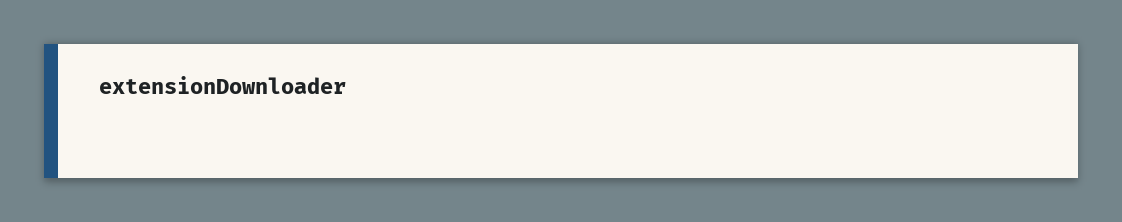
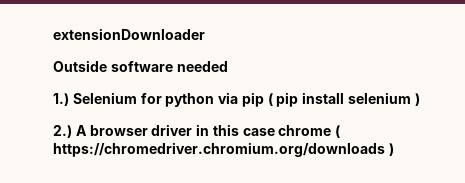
+ Outside software needed
+ 1.) Selenium for python via pip ( pip install selenium )
+ 2.) A browser driver in this case chrome ( https://chromedriver.chromium.org/downloads )

